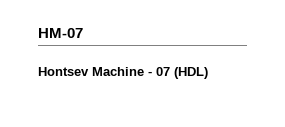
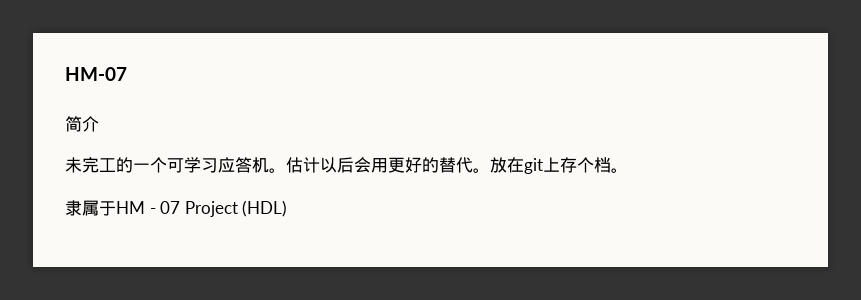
- Hontsev Machine - 07 (HDL)
+ 简介
+ 未完工的一个可学习应答机。估计以后会用更好的替代。放在git上存个档。
+ 隶属于HM - 07 Project (HDL)

